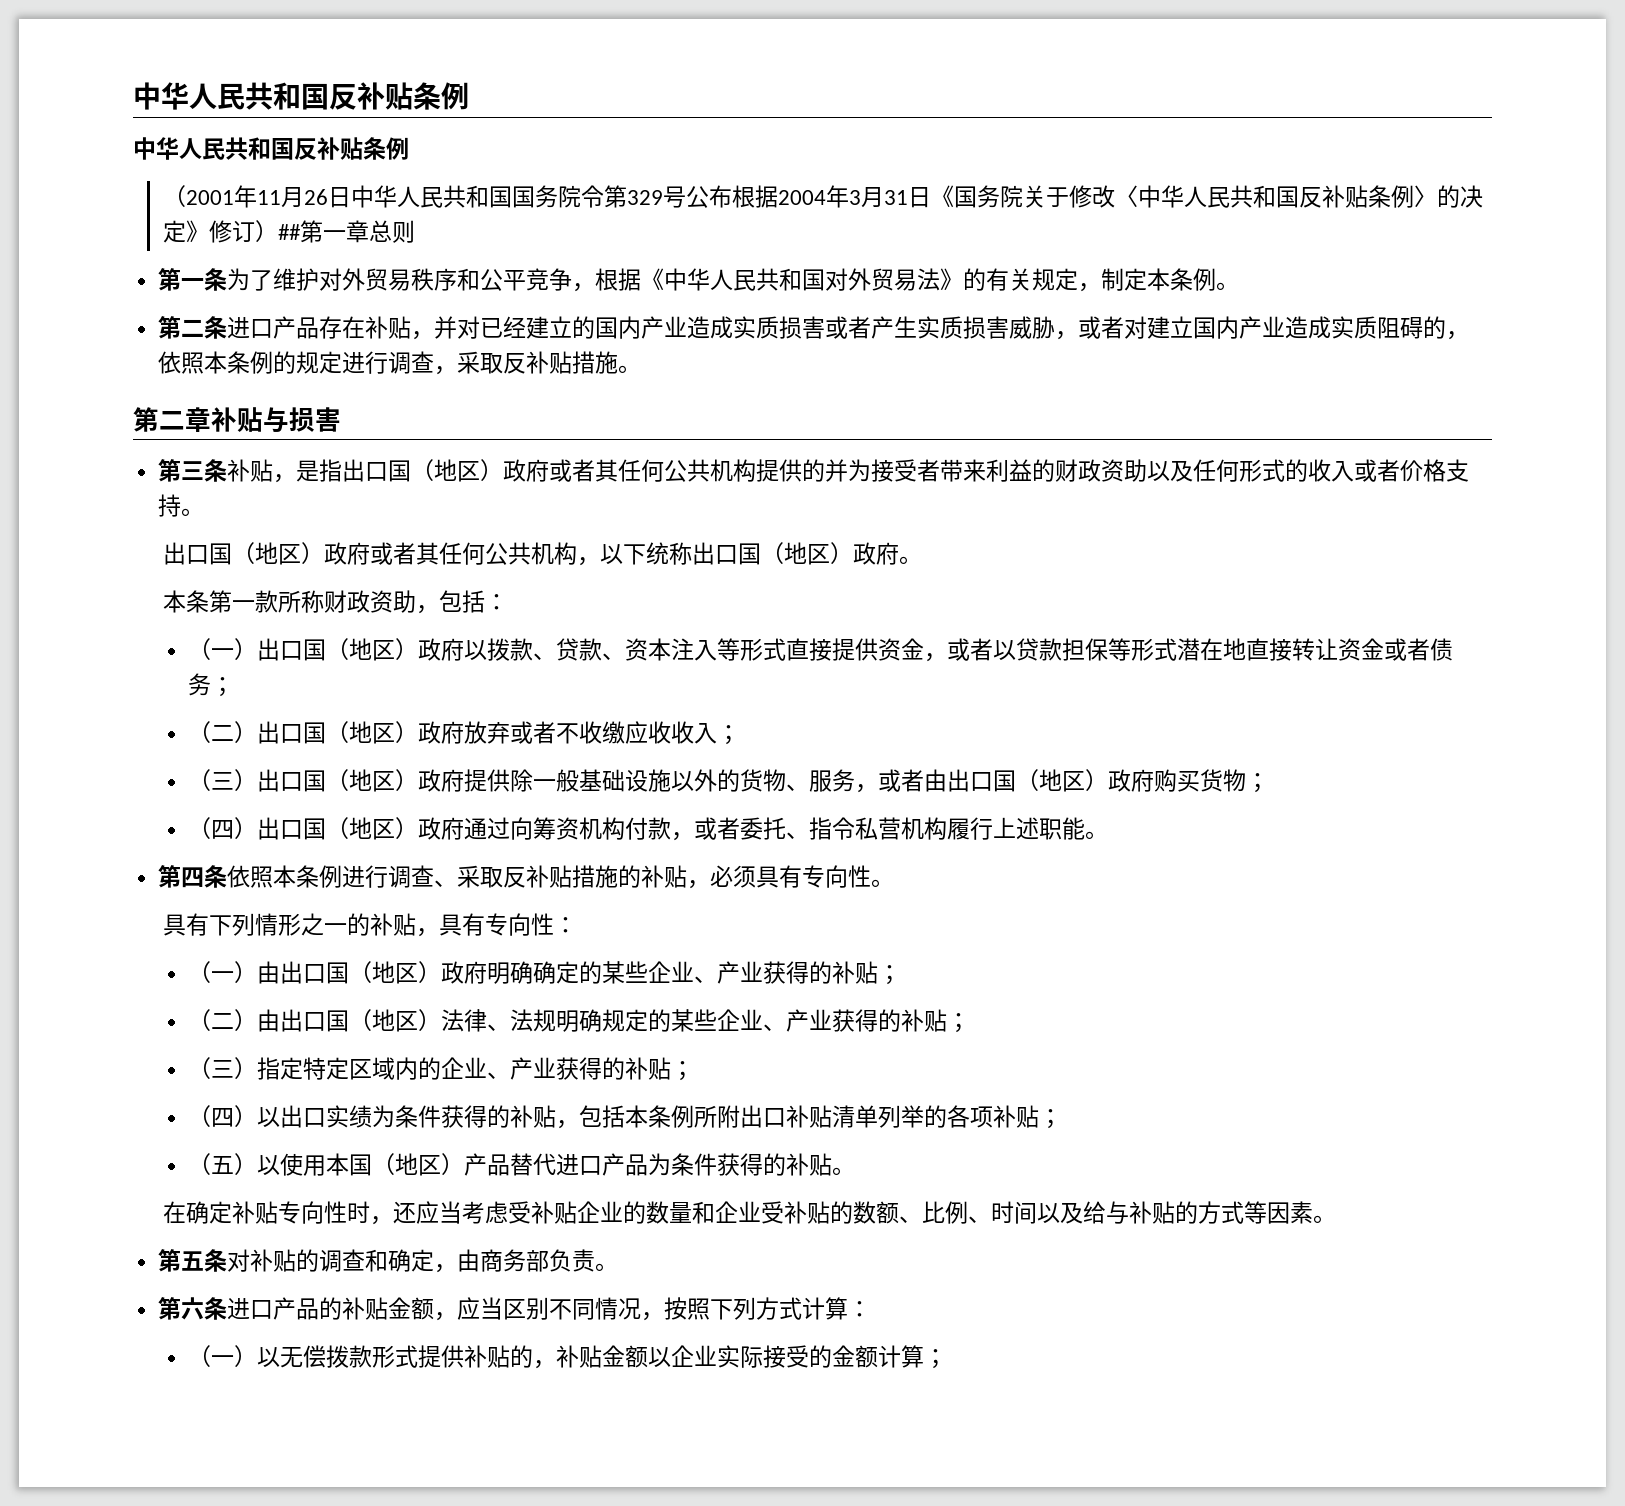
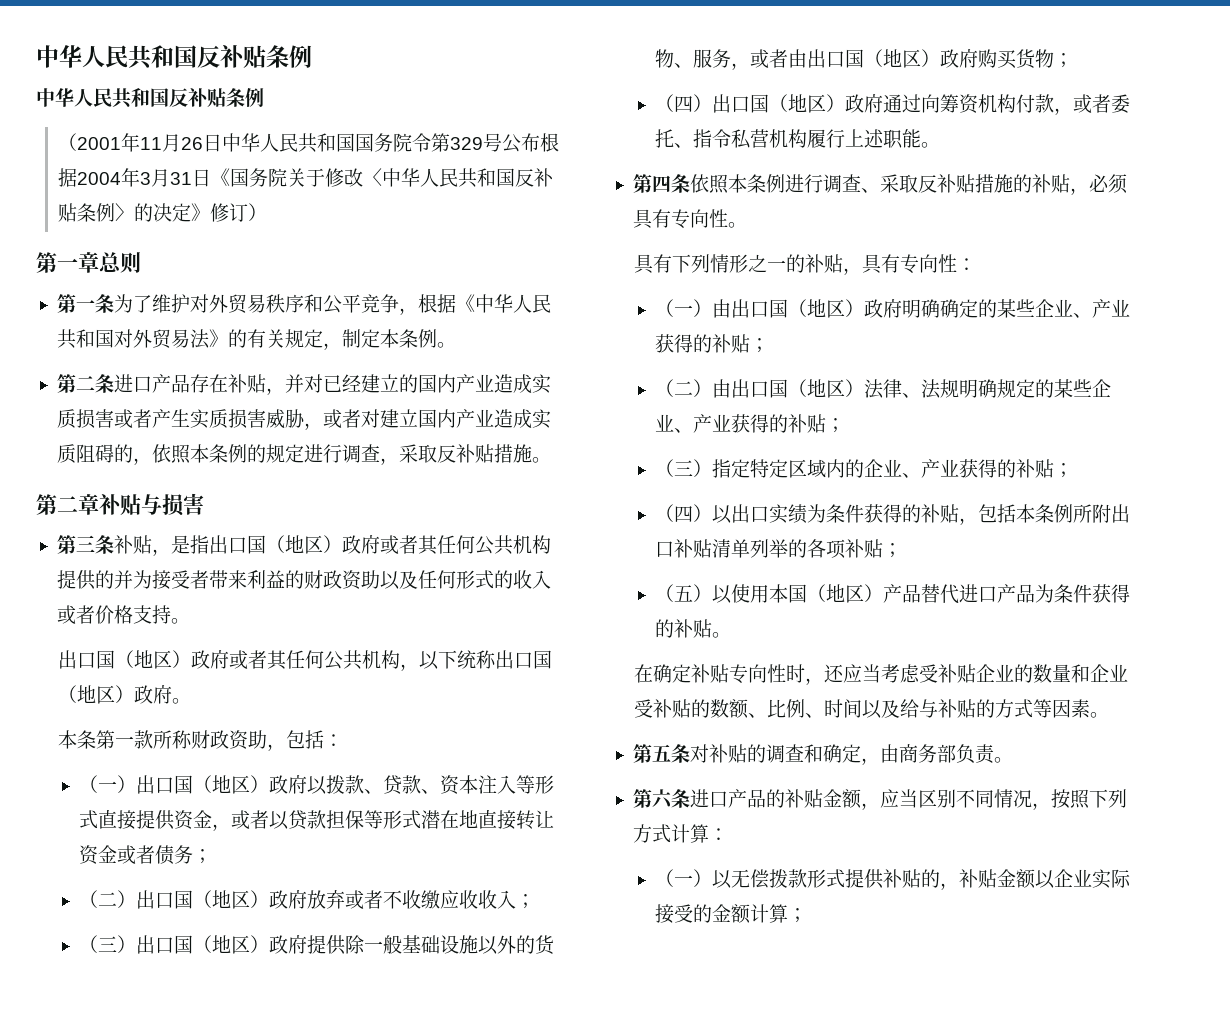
- （2001年11月26日中华人民共和国国务院令第329号公布根据2004年3月31日《国务院关于修改〈中华人民共和国反补贴条例〉的决定》修订）##第一章总则
+ （2001年11月26日中华人民共和国国务院令第329号公布根据2004年3月31日《国务院关于修改〈中华人民共和国反补贴条例〉的决定》修订）
+ 第一章总则

